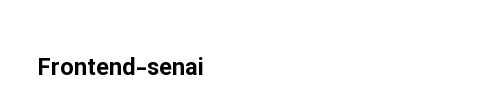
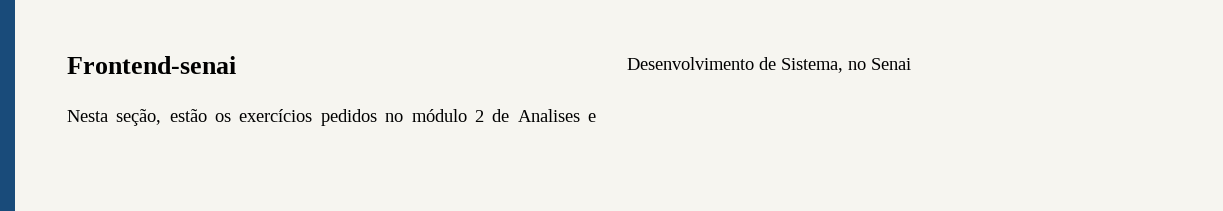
+ Nesta seção, estão os exercícios pedidos no módulo 2 de Analises e Desenvolvimento de Sistema, no Senai

